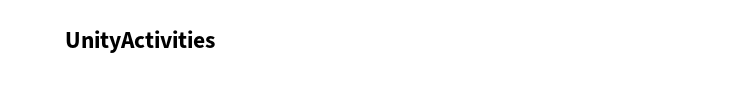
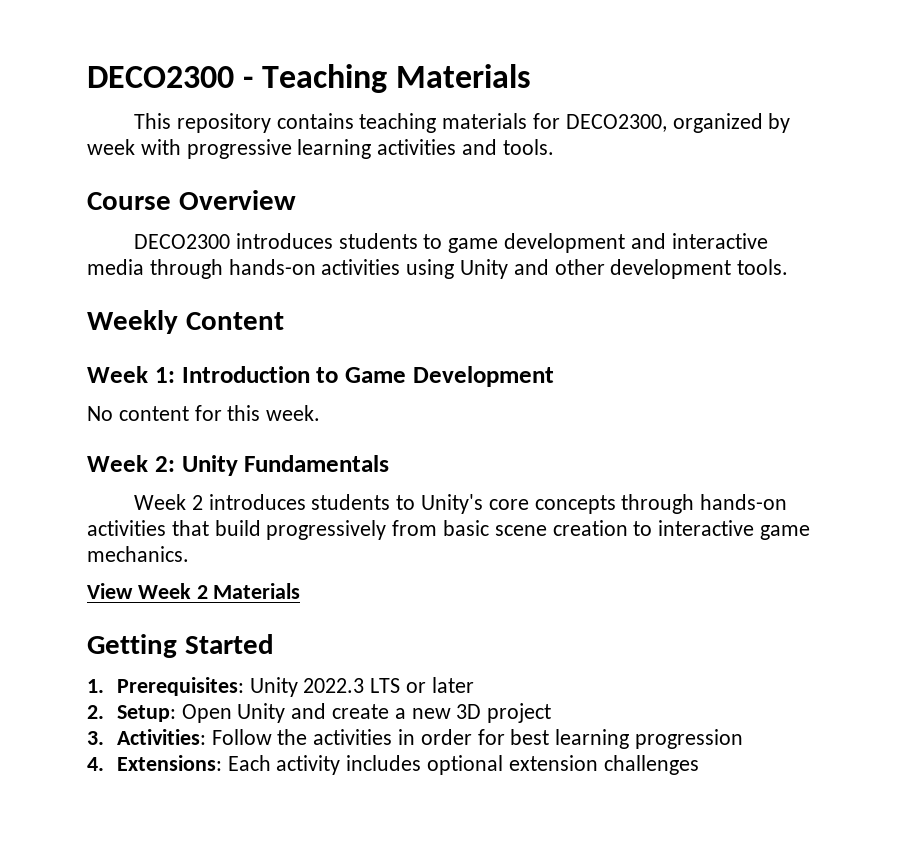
- UnityActivities
+ DECO2300 - Teaching Materials
+ This repository contains teaching materials for DECO2300, organized by week with progressive learning activities and tools.
+ Course Overview
+ DECO2300 introduces students to game development and interactive media through hands-on activities using Unity and other development tools.
+ Weekly Content
+ Week 1: Introduction to Game Development
+ No content for this week.
+ Week 2: Unity Fundamentals
+ Week 2 introduces students to Unity's core concepts through hands-on activities that build progressively from basic scene creation to interactive game mechanics.
+ View Week 2 Materials
+ Getting Started
+ 1. Prerequisites: Unity 2022.3 LTS or later
+ 2. Setup: Open Unity and create a new 3D project
+ 3. Activities: Follow the activities in order for best learning progression
+ 4. Extensions: Each activity includes optional extension challenges

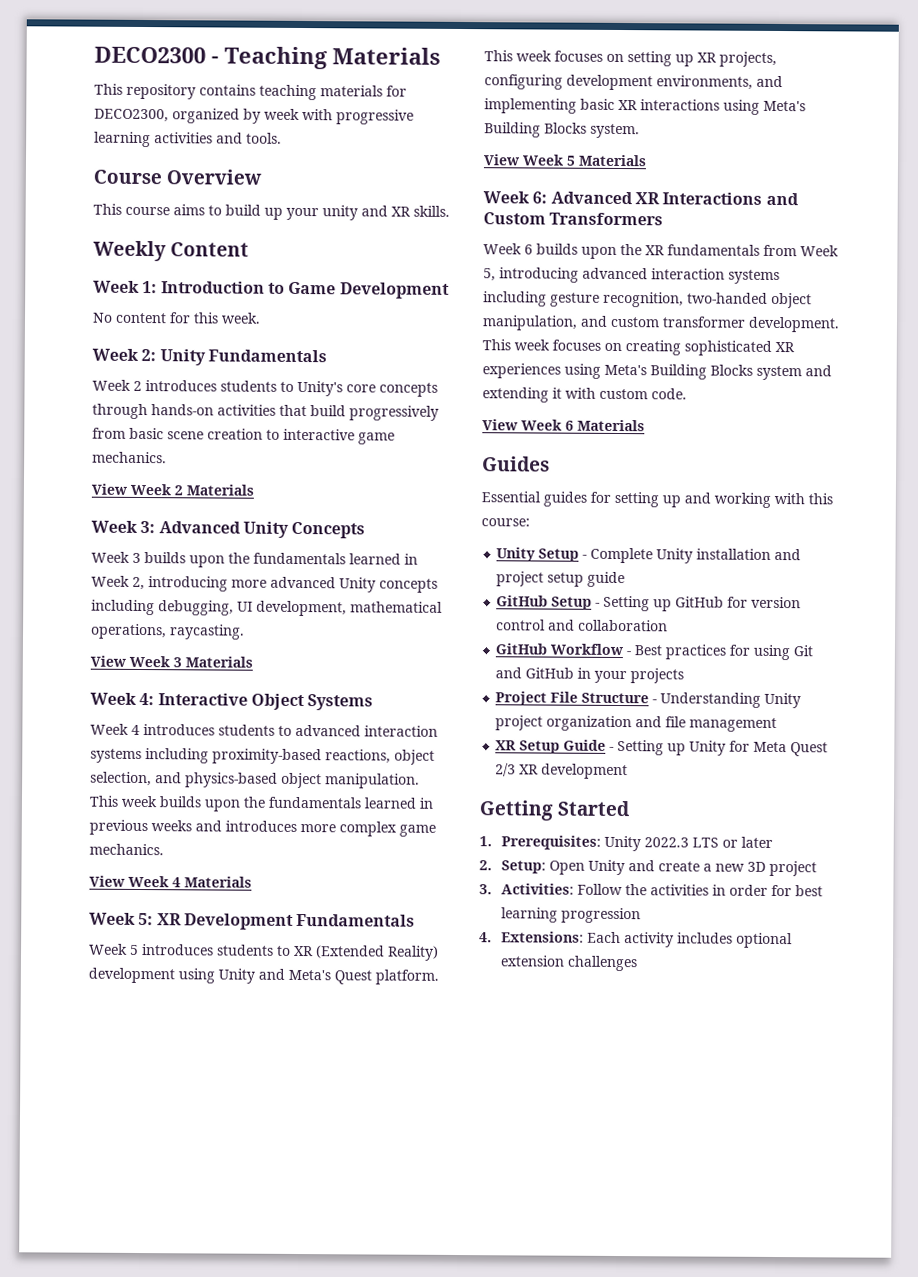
- DECO2300 introduces students to game development and interactive media through hands-on activities using Unity and other development tools.
+ This course aims to build up your unity and XR skills.
+ Week 3: Advanced Unity Concepts
+ Week 3 builds upon the fundamentals learned in Week 2, introducing more advanced Unity concepts including debugging, UI development, mathematical operations, raycasting.
+ View Week 3 Materials
+ Week 4: Interactive Object Systems
+ Week 4 introduces students to advanced interaction systems including proximity-based reactions, object selection, and physics-based object manipulation. This week builds upon the fundamentals learned in previous weeks and introduces more complex game mechanics.
+ View Week 4 Materials
+ Week 5: XR Development Fundamentals
+ Week 5 introduces students to XR (Extended Reality) development using Unity and Meta's Quest platform. This week focuses on setting up XR projects, configuring development environments, and implementing basic XR interactions using Meta's Building Blocks system.
+ View Week 5 Materials
+ Week 6: Advanced XR Interactions and Custom Transformers
+ Week 6 builds upon the XR fundamentals from Week 5, introducing advanced interaction systems including gesture recognition, two-handed object manipulation, and custom transformer development. This week focuses on creating sophisticated XR experiences using Meta's Building Blocks system and extending it with custom code.
+ View Week 6 Materials
+ Guides
+ Essential guides for setting up and working with this course:
+ Unity Setup - Complete Unity installation and project setup guide
+ GitHub Setup - Setting up GitHub for version control and collaboration
+ GitHub Workflow - Best practices for using Git and GitHub in your projects
+ Project File Structure - Understanding Unity project organization and file management
+ XR Setup Guide - Setting up Unity for Meta Quest 2/3 XR development

